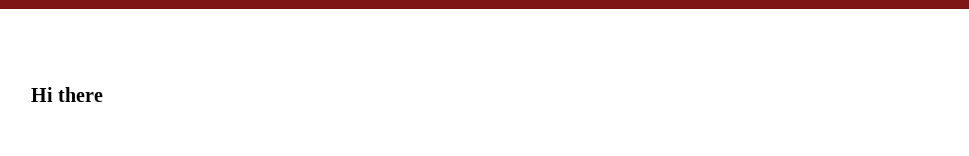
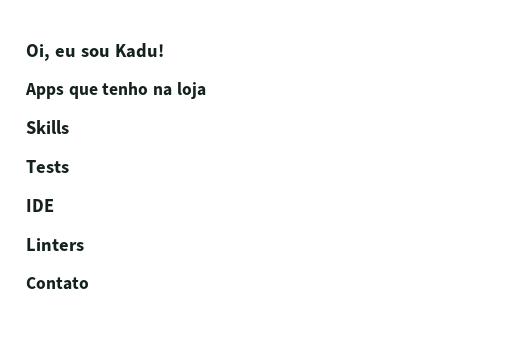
- Hi there
+ Oi, eu sou Kadu!
+ Apps que tenho na loja
+ Skills
+ Tests
+ IDE
+ Linters
+ Contato

